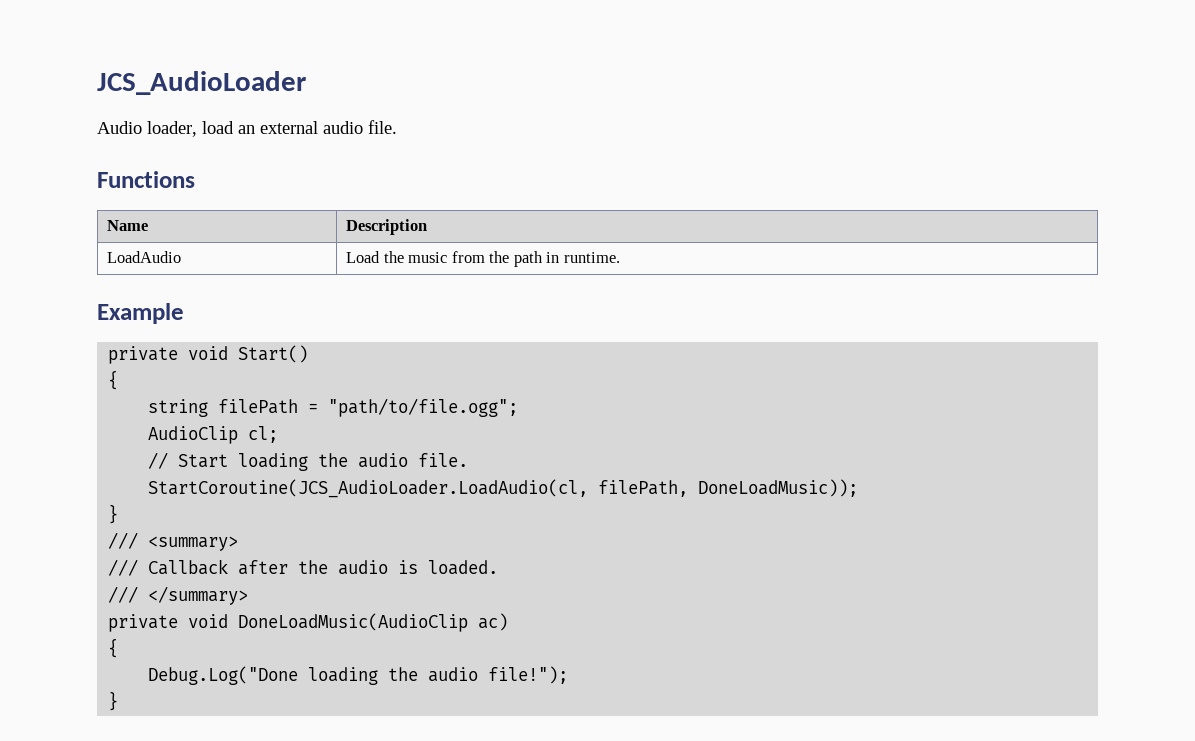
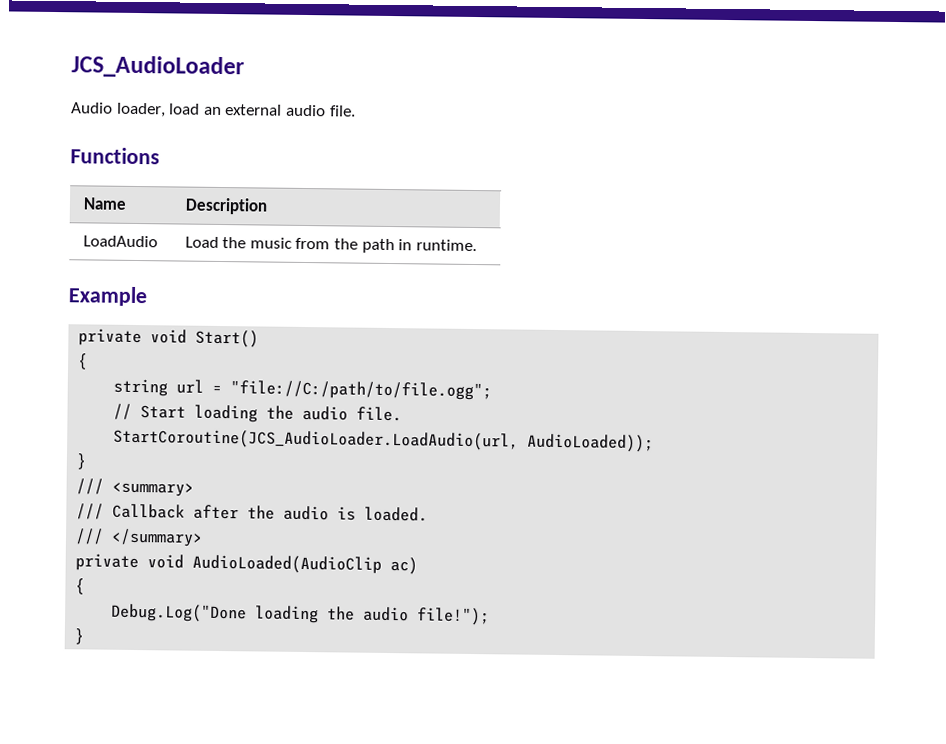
- string filePath = "path/to/file.ogg";
- AudioClip cl;
+ string url = "file://C:/path/to/file.ogg";
- StartCoroutine(JCS_AudioLoader.LoadAudio(cl, filePath, DoneLoadMusic));
+ StartCoroutine(JCS_AudioLoader.LoadAudio(url, AudioLoaded));
- private void DoneLoadMusic(AudioClip ac)
+ private void AudioLoaded(AudioClip ac)

